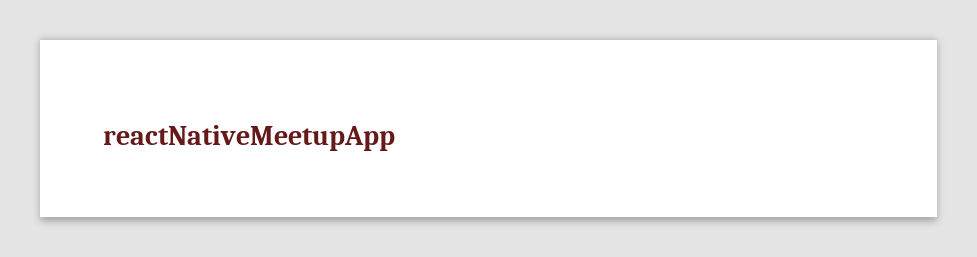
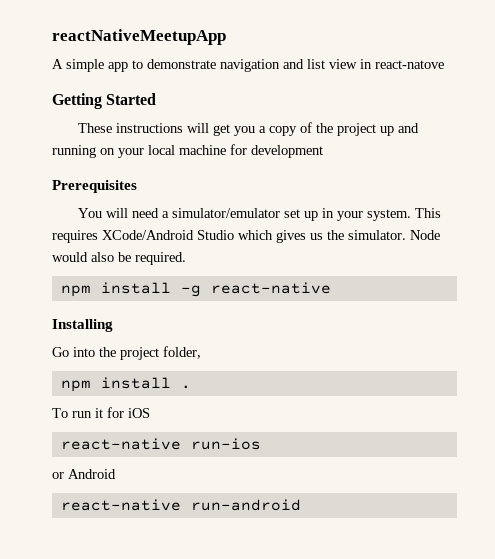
+ A simple app to demonstrate navigation and list view in react-natove
+ Getting Started
+ These instructions will get you a copy of the project up and running on your local machine for development
+ Prerequisites
+ You will need a simulator/emulator set up in your system. This requires XCode/Android Studio which gives us the simulator. Node would also be required.
+ npm install -g react-native
+ Installing
+ Go into the project folder,
+ npm install .
+ To run it for iOS
+ react-native run-ios
+ or Android
+ react-native run-android

